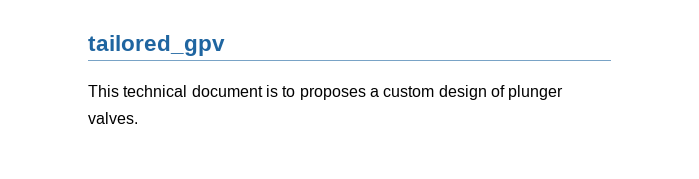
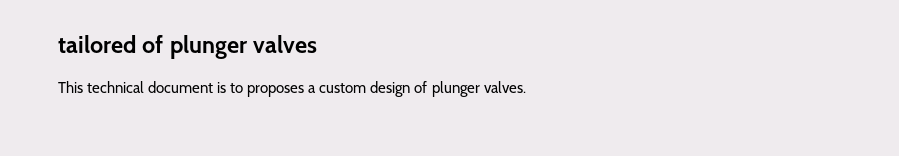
- tailored_gpv
+ tailored of plunger valves

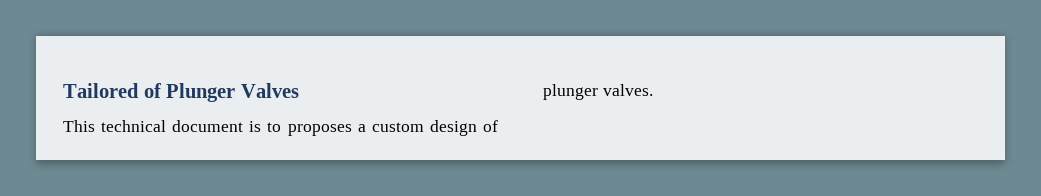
- tailored of plunger valves
+ Tailored of Plunger Valves

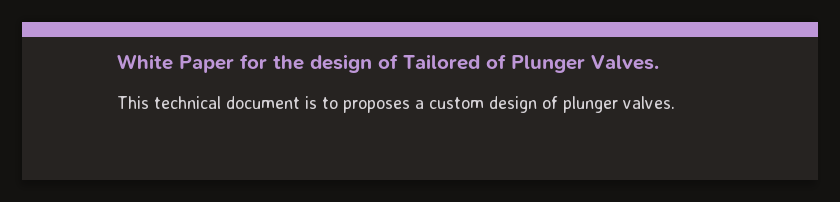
- Tailored of Plunger Valves
+ White Paper for the design of Tailored of Plunger Valves.

